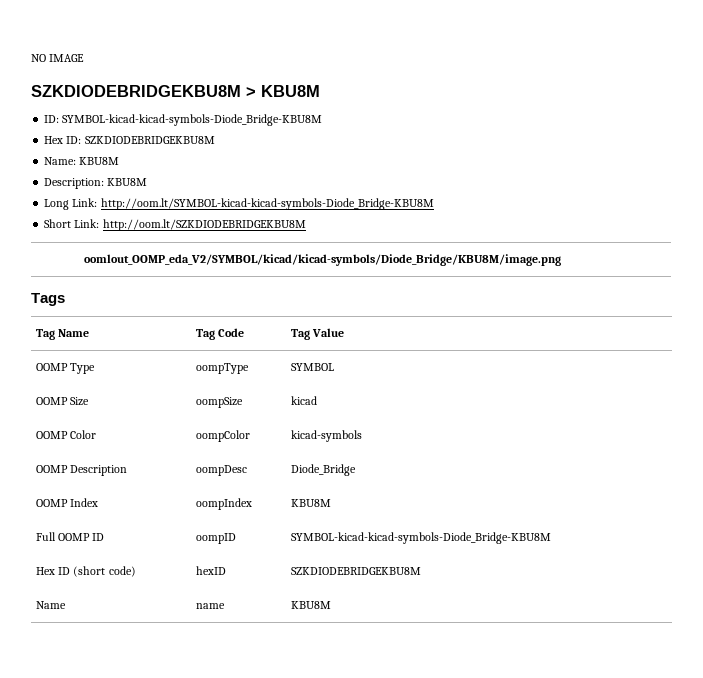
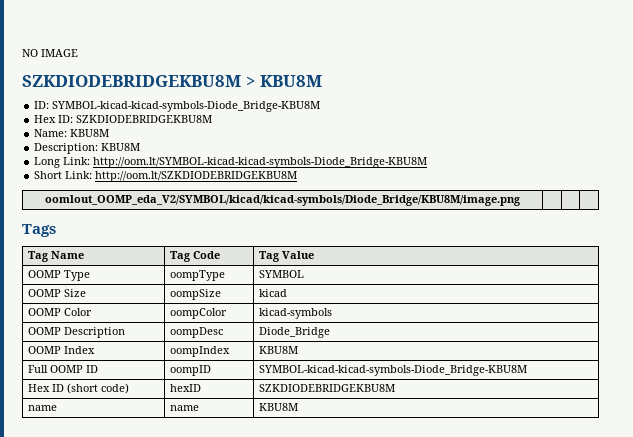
- Name | name | KBU8M
+ name | name | KBU8M

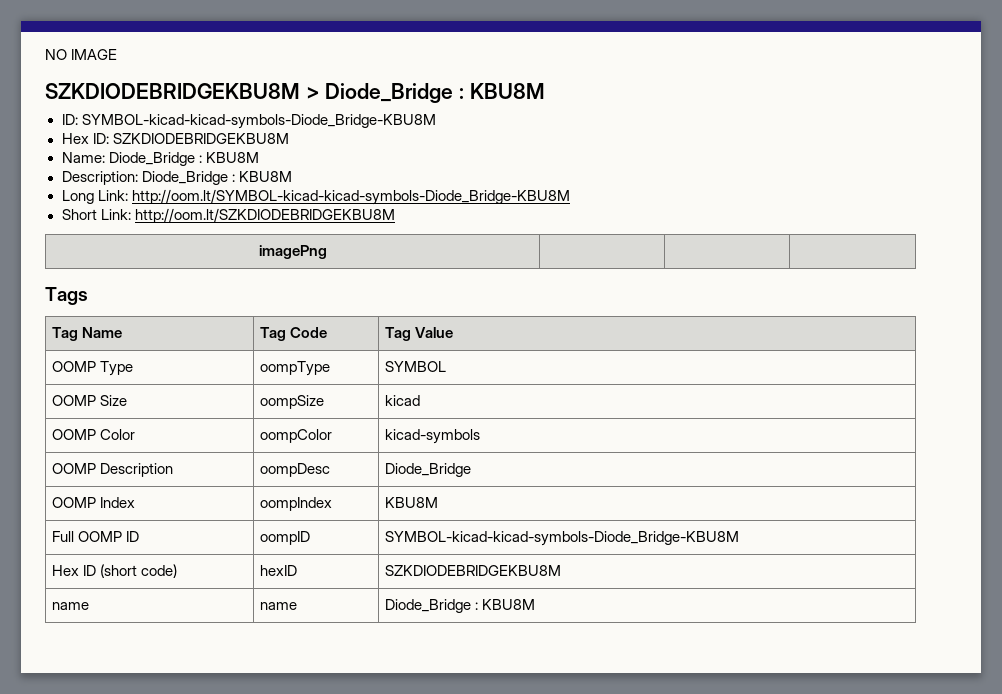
- SZKDIODEBRIDGEKBU8M > KBU8M
+ SZKDIODEBRIDGEKBU8M > Diode_Bridge : KBU8M
- Name: KBU8M
+ Name: Diode_Bridge : KBU8M
- Description: KBU8M
+ Description: Diode_Bridge : KBU8M
- oomlout_OOMP_eda_V2/SYMBOL/kicad/kicad-symbols/Diode_Bridge/KBU8M/image.png | | |
+ imagePng | | |
- name | name | KBU8M
+ name | name | Diode_Bridge : KBU8M

